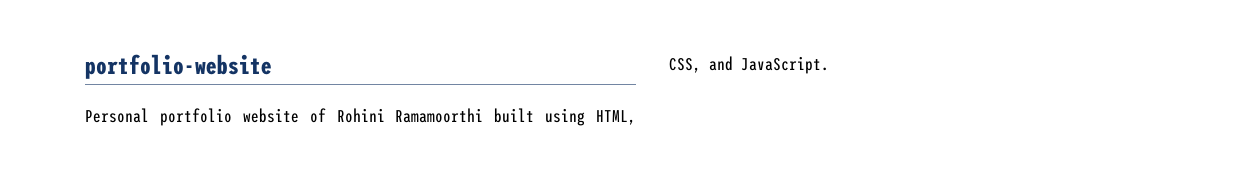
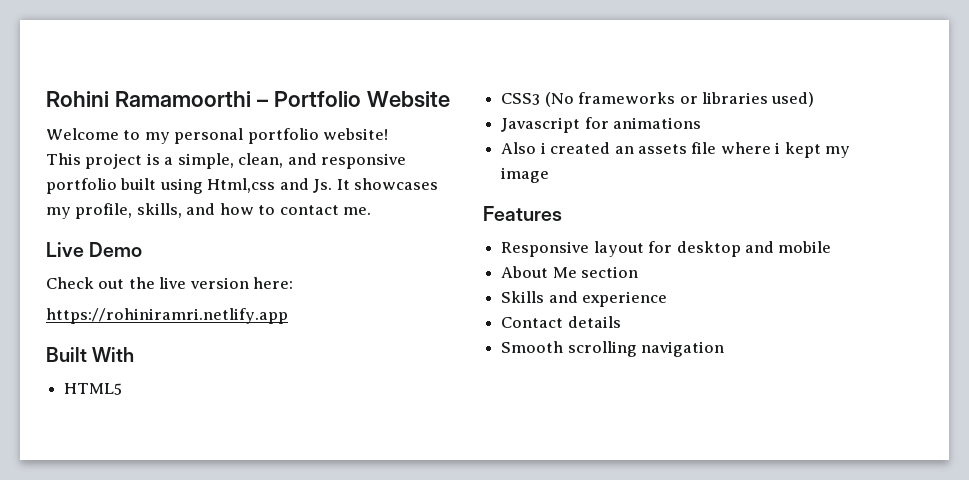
- portfolio-website
- Personal portfolio website of Rohini Ramamoorthi built using HTML, CSS, and JavaScript.
+ Rohini Ramamoorthi – Portfolio Website
+ Welcome to my personal portfolio website!
+ This project is a simple, clean, and responsive portfolio built using Html,css and Js. It showcases my profile, skills, and how to contact me.
+ Live Demo
+ Check out the live version here:
+ https://rohiniramri.netlify.app
+ Built With
+ HTML5
+ CSS3 (No frameworks or libraries used)
+ Javascript for animations
+ Also i created an assets file where i kept my image
+ Features
+ Responsive layout for desktop and mobile
+ About Me section
+ Skills and experience
+ Contact details
+ Smooth scrolling navigation

